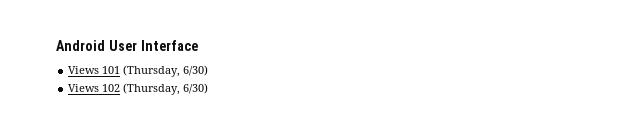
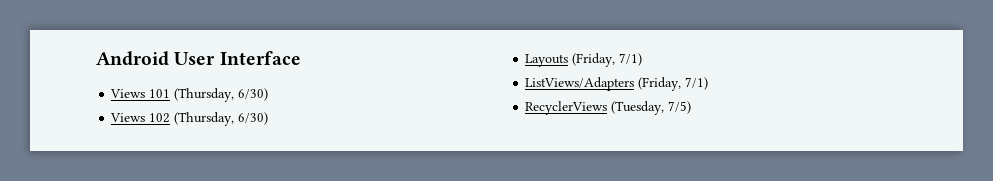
+ Layouts (Friday, 7/1)
+ ListViews/Adapters (Friday, 7/1)
+ RecyclerViews (Tuesday, 7/5)

